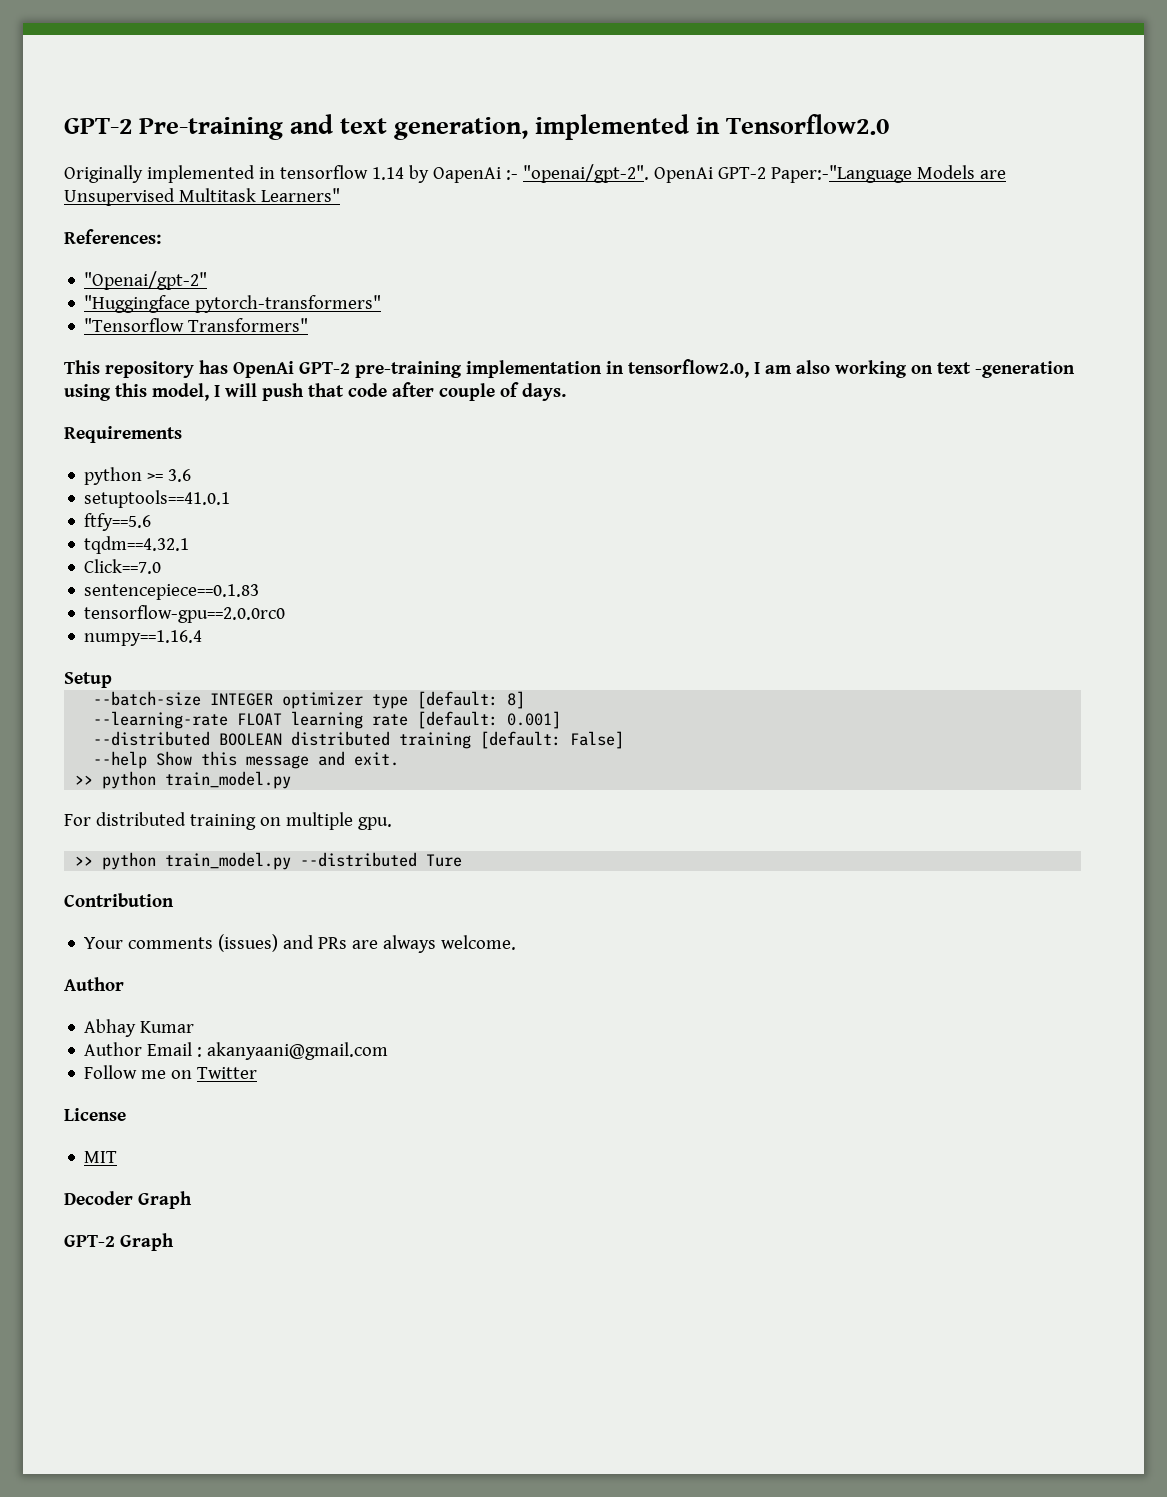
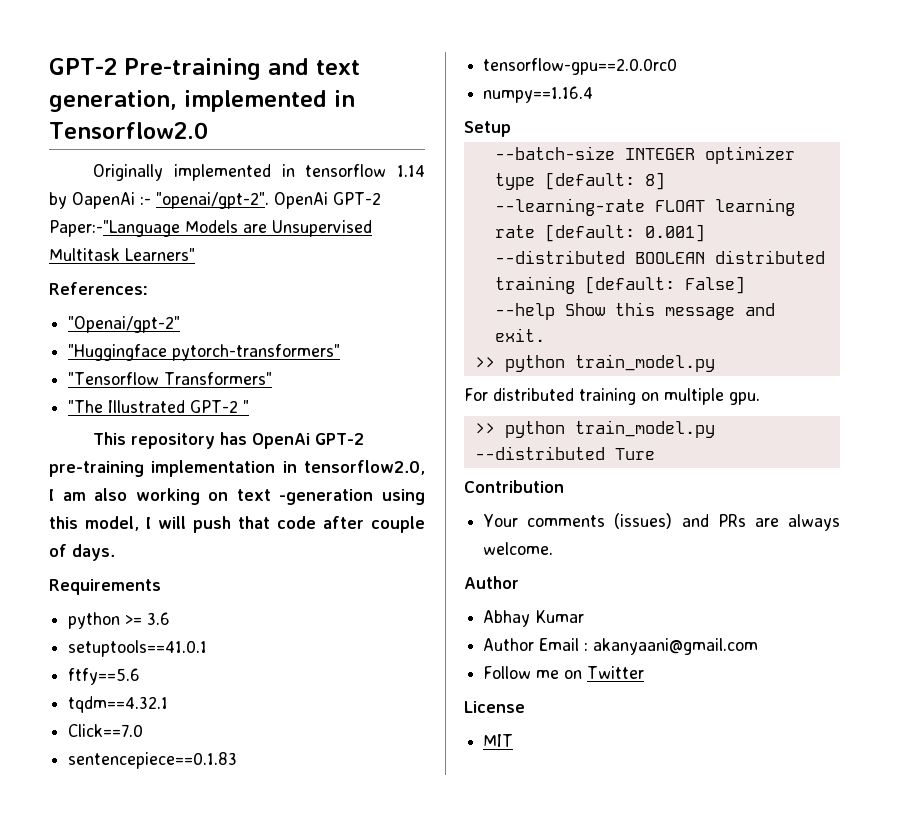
+ "The Illustrated GPT-2 "
- Decoder Graph
- GPT-2 Graph

